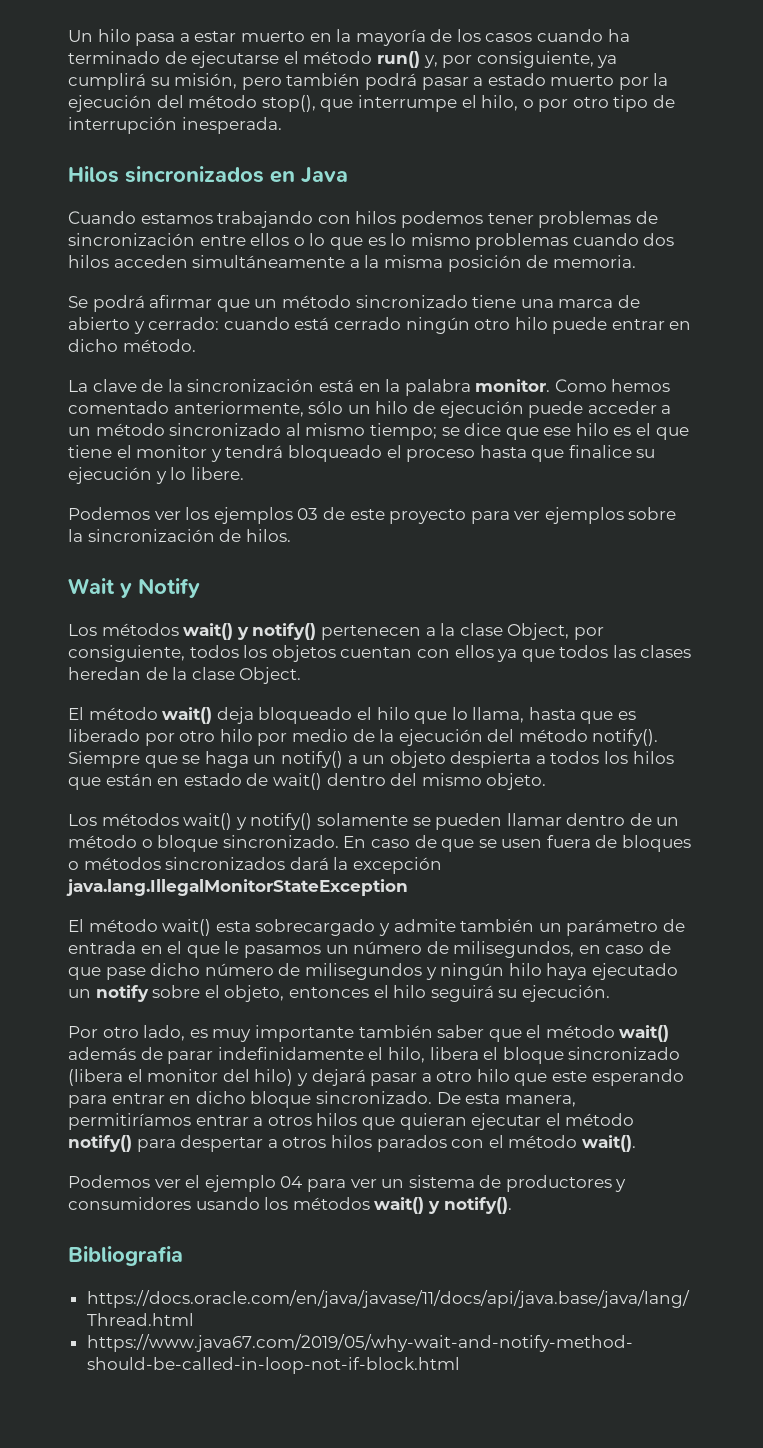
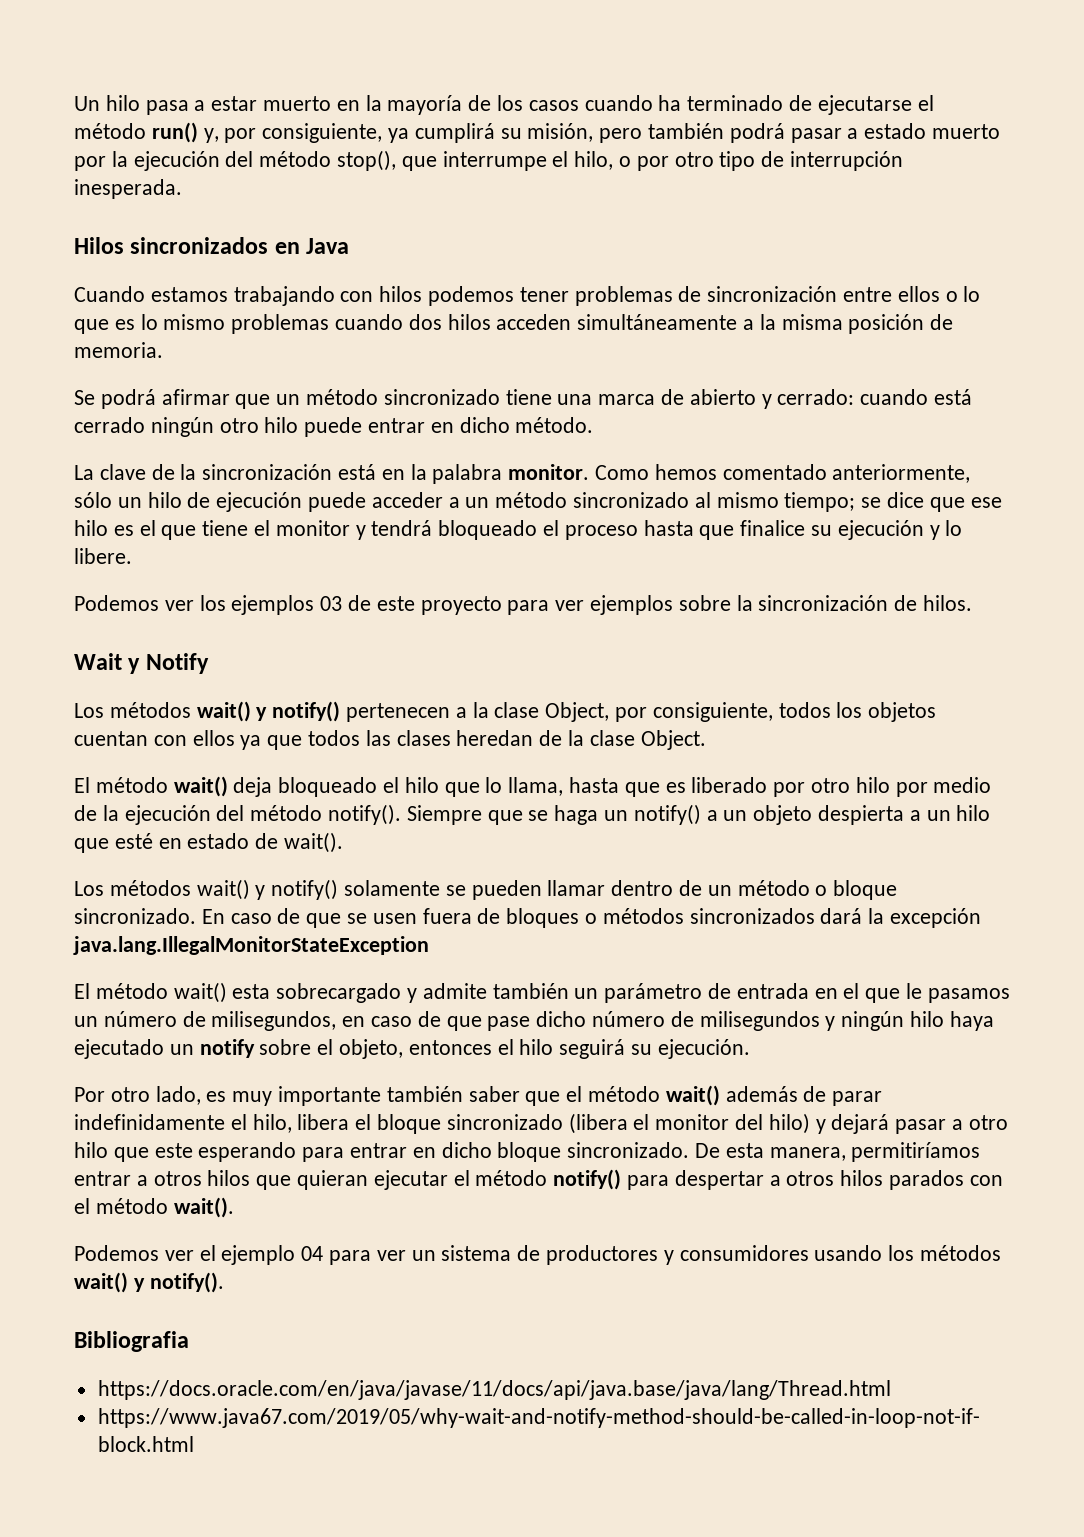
- Siempre que se haga un notify() a un objeto despierta a todos los hilos que están en estado de wait() dentro del mismo objeto.
+ Siempre que se haga un notify() a un objeto despierta a un hilo que esté en estado de wait().

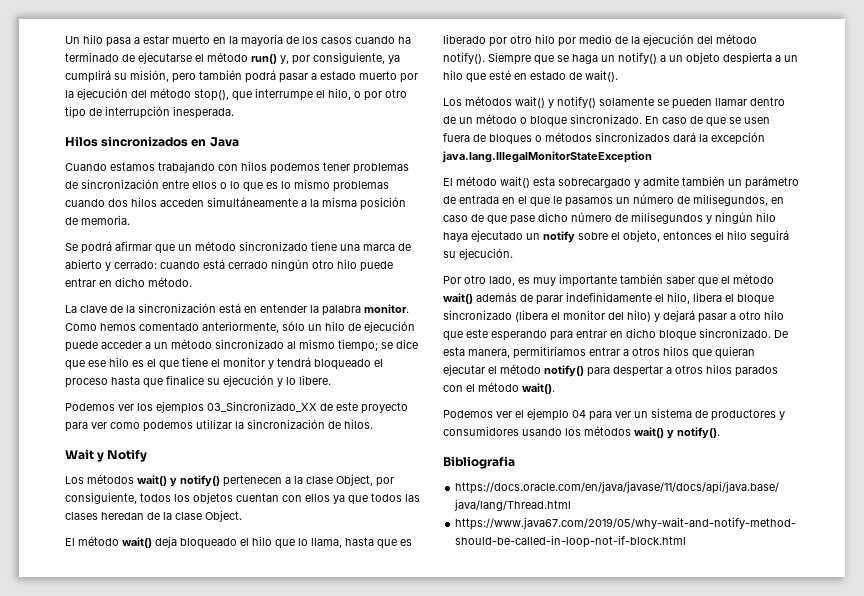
- La clave de la sincronización está en la palabra monitor.
+ La clave de la sincronización está en entender la palabra monitor.
- Podemos ver los ejemplos 03 de este proyecto para ver ejemplos sobre la sincronización de hilos.
+ Podemos ver los ejemplos 03_Sincronizado_XX de este proyecto para ver como podemos utilizar la sincronización de hilos.

